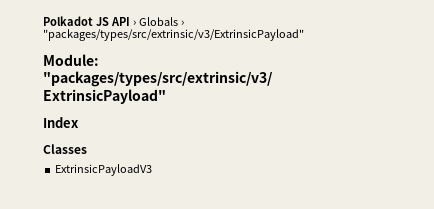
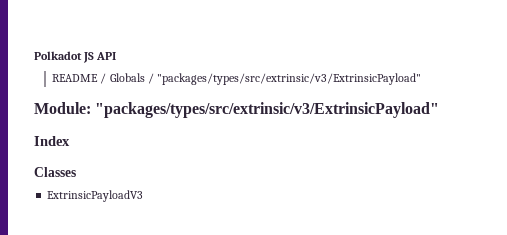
- Polkadot JS API › Globals › "packages/types/src/extrinsic/v3/ExtrinsicPayload"
+ Polkadot JS API
+ README / Globals / "packages/types/src/extrinsic/v3/ExtrinsicPayload"

